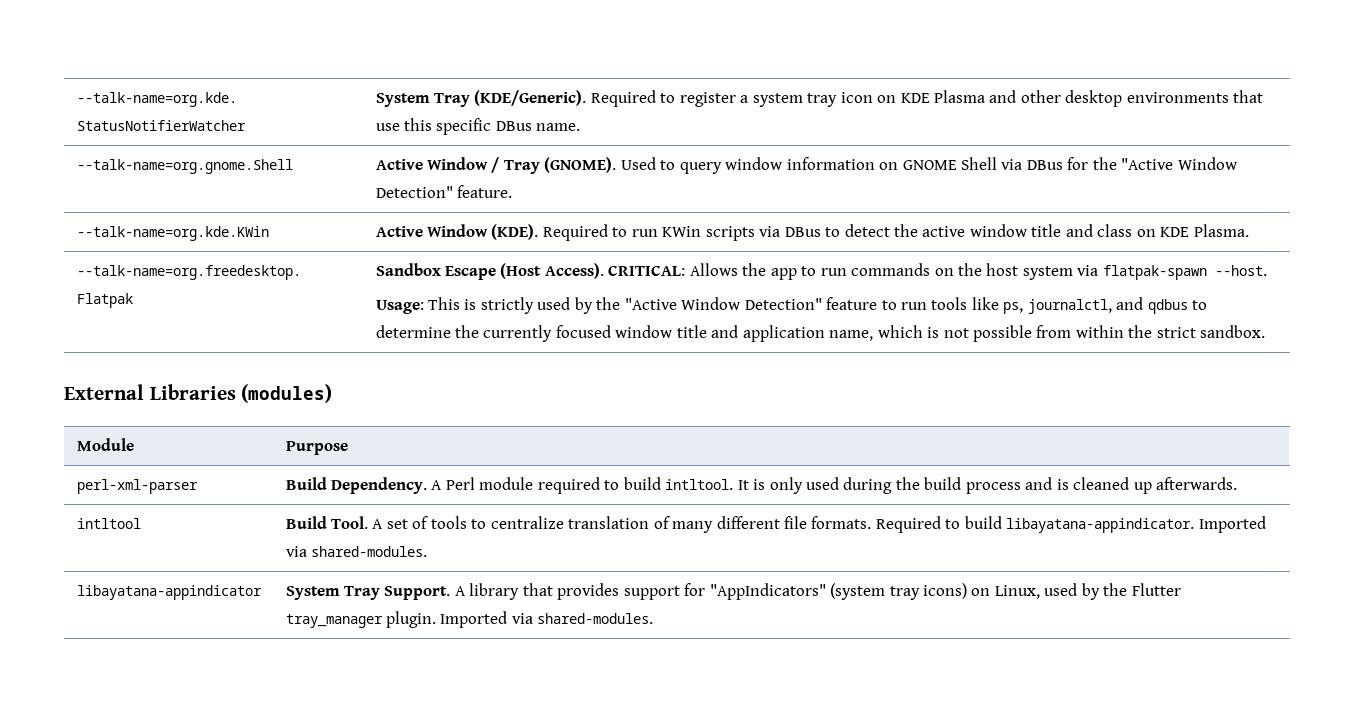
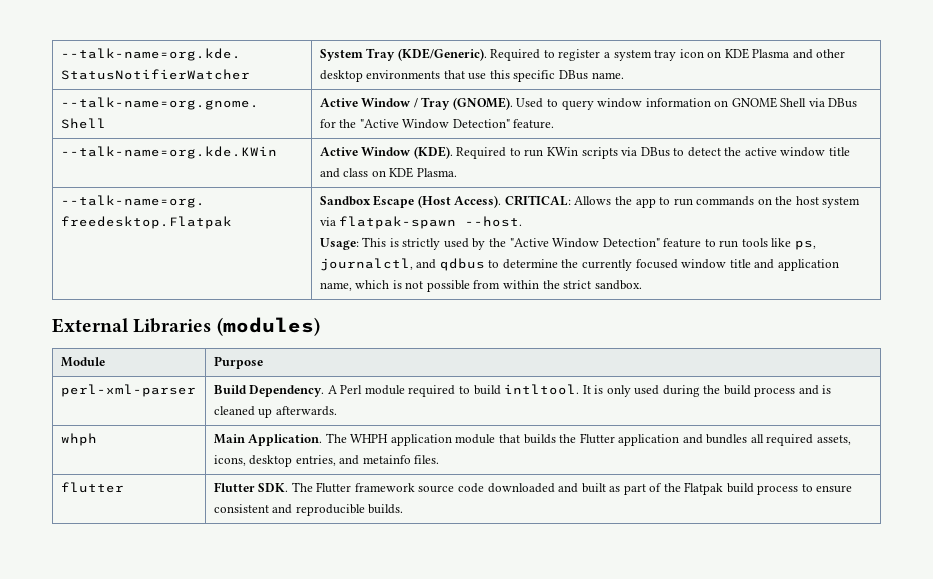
- intltool | Build Tool. A set of tools to centralize translation of many different file formats. Required to build libayatana-appindicator. Imported via shared-modules.
- libayatana-appindicator | System Tray Support. A library that provides support for "AppIndicators" (system tray icons) on Linux, used by the Flutter tray_manager plugin. Imported via shared-modules.
+ whph | Main Application. The WHPH application module that builds the Flutter application and bundles all required assets, icons, desktop entries, and metainfo files.
+ flutter | Flutter SDK. The Flutter framework source code downloaded and built as part of the Flatpak build process to ensure consistent and reproducible builds.

